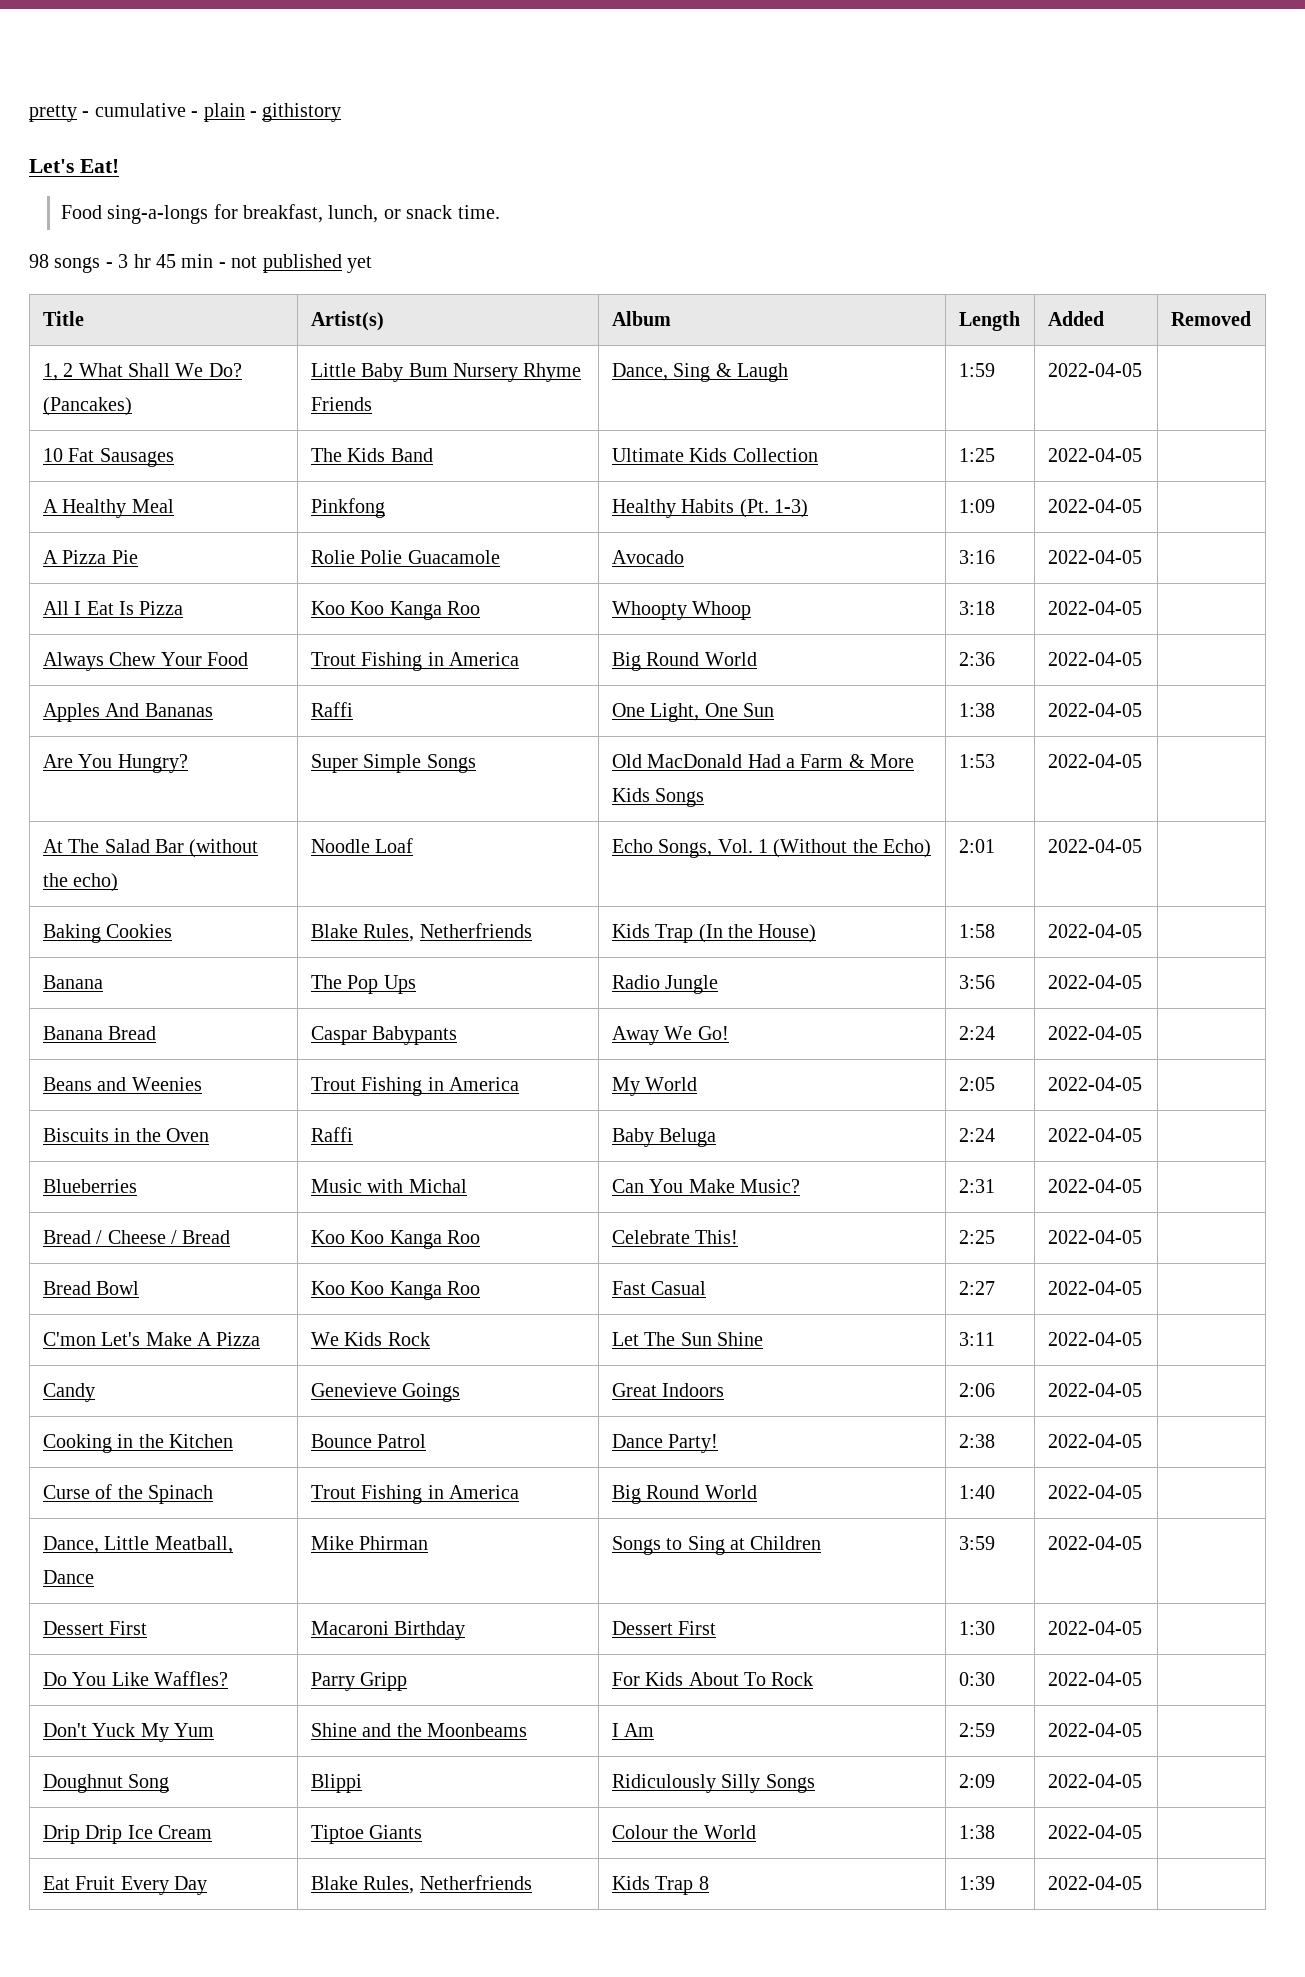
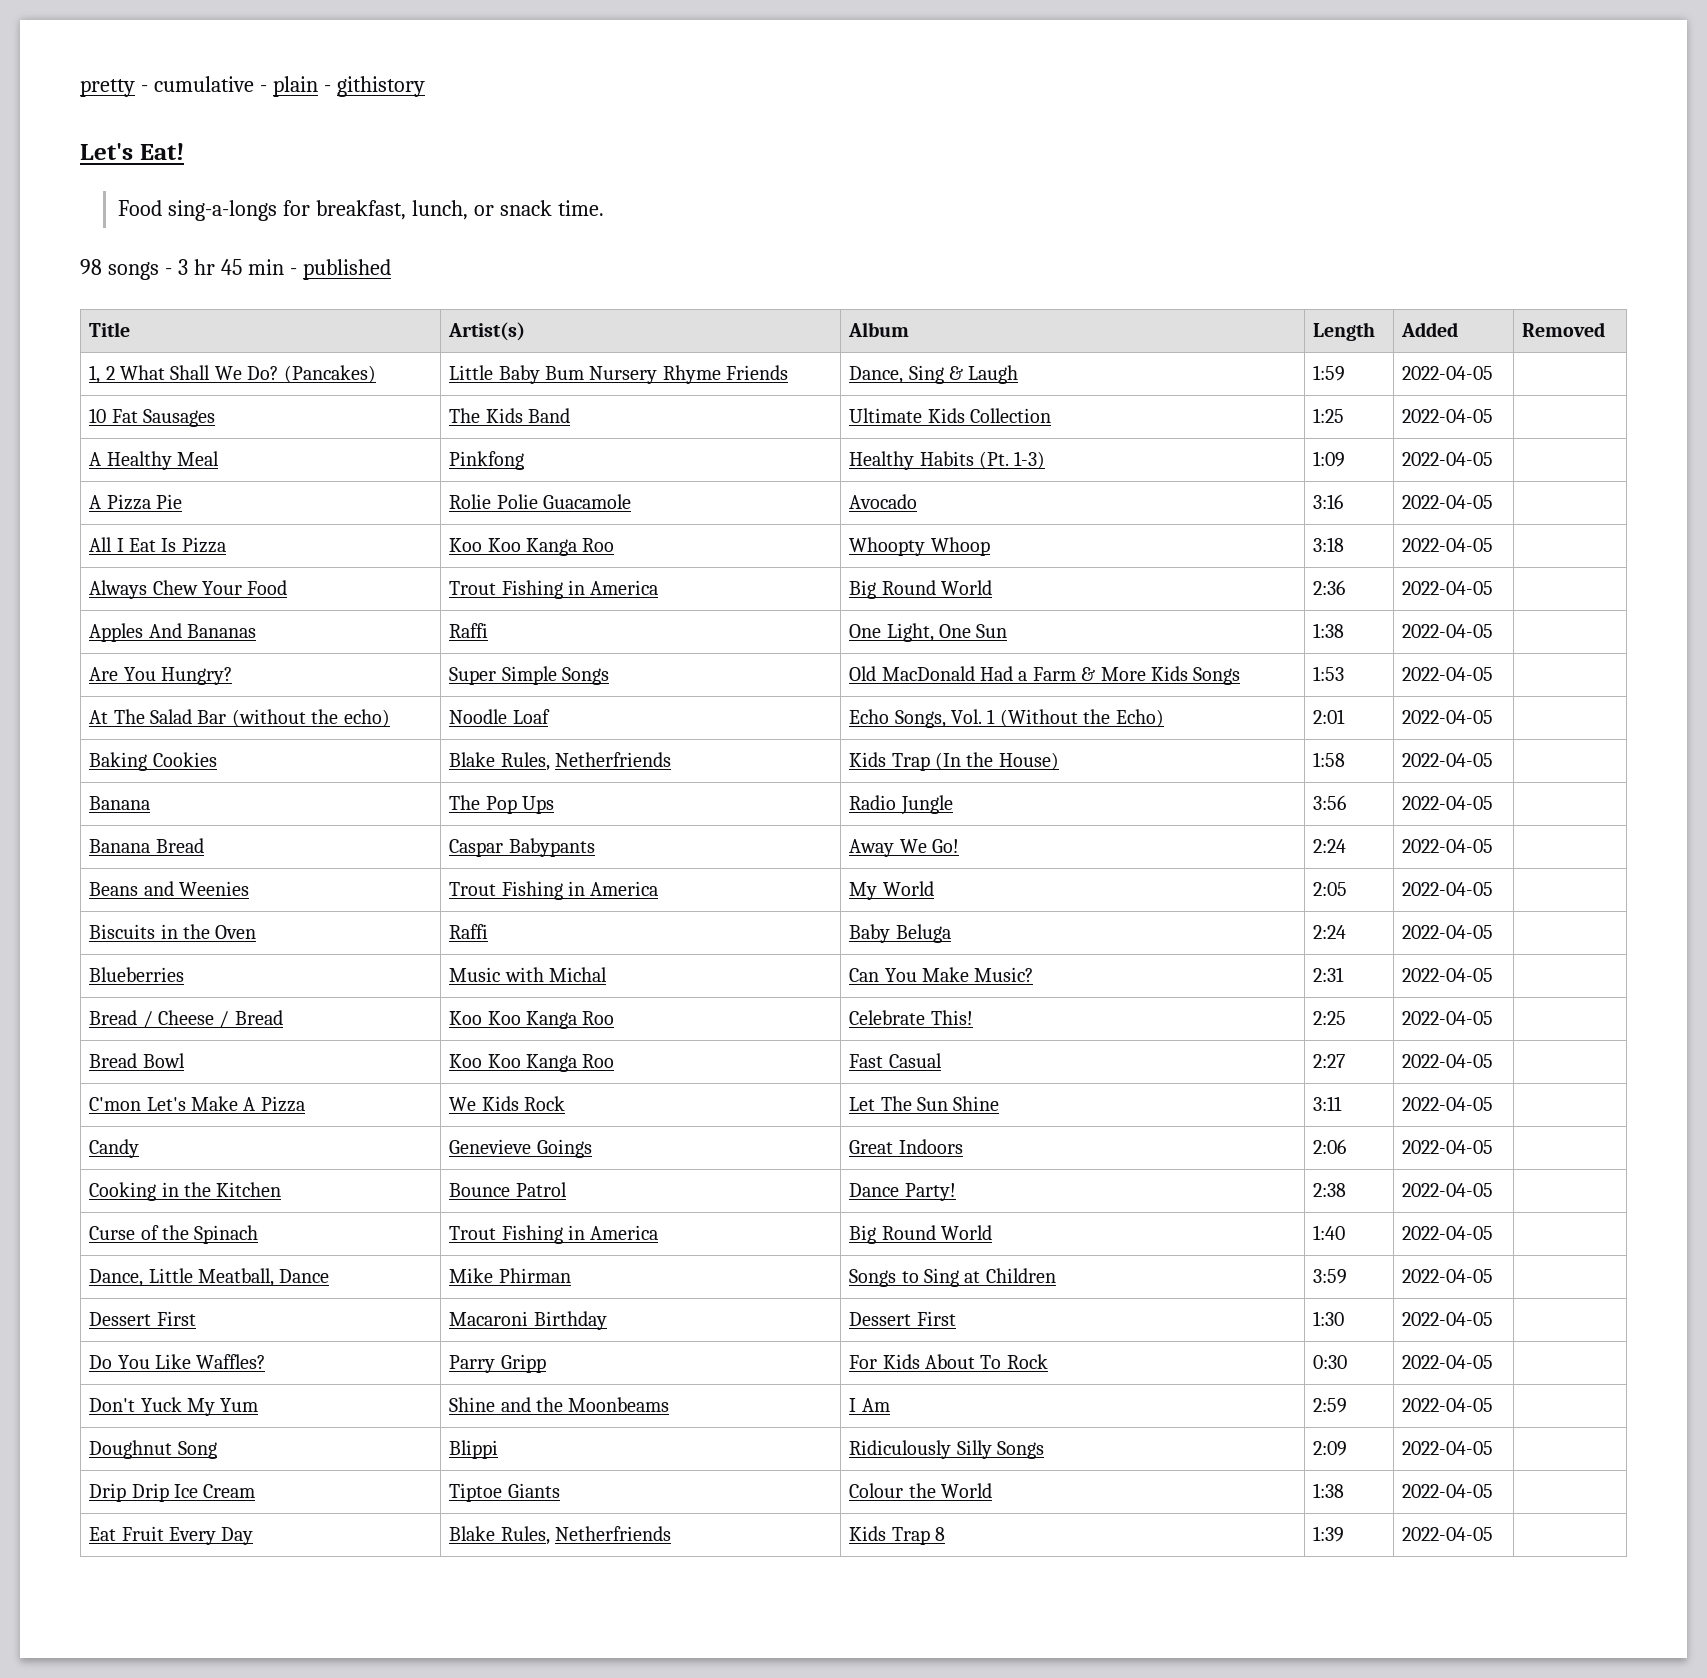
- 98 songs - 3 hr 45 min - not published yet
+ 98 songs - 3 hr 45 min - published

